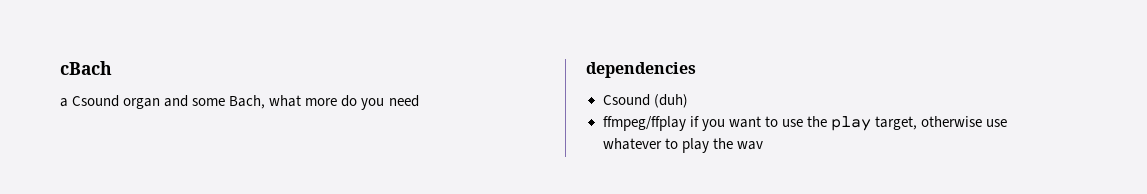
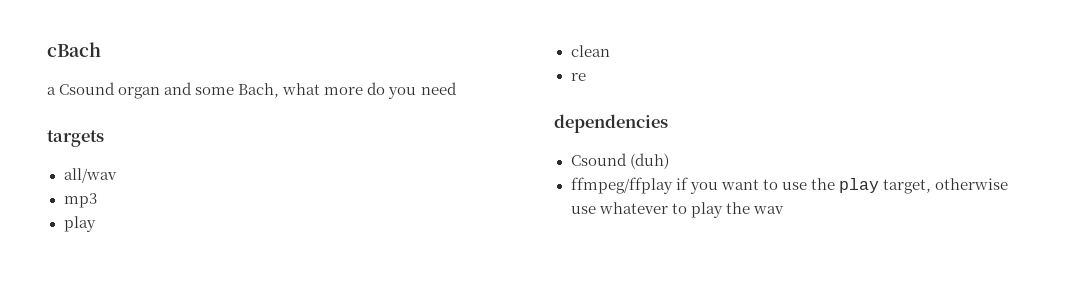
+ targets
+ all/wav
+ mp3
+ play
+ clean
+ re

